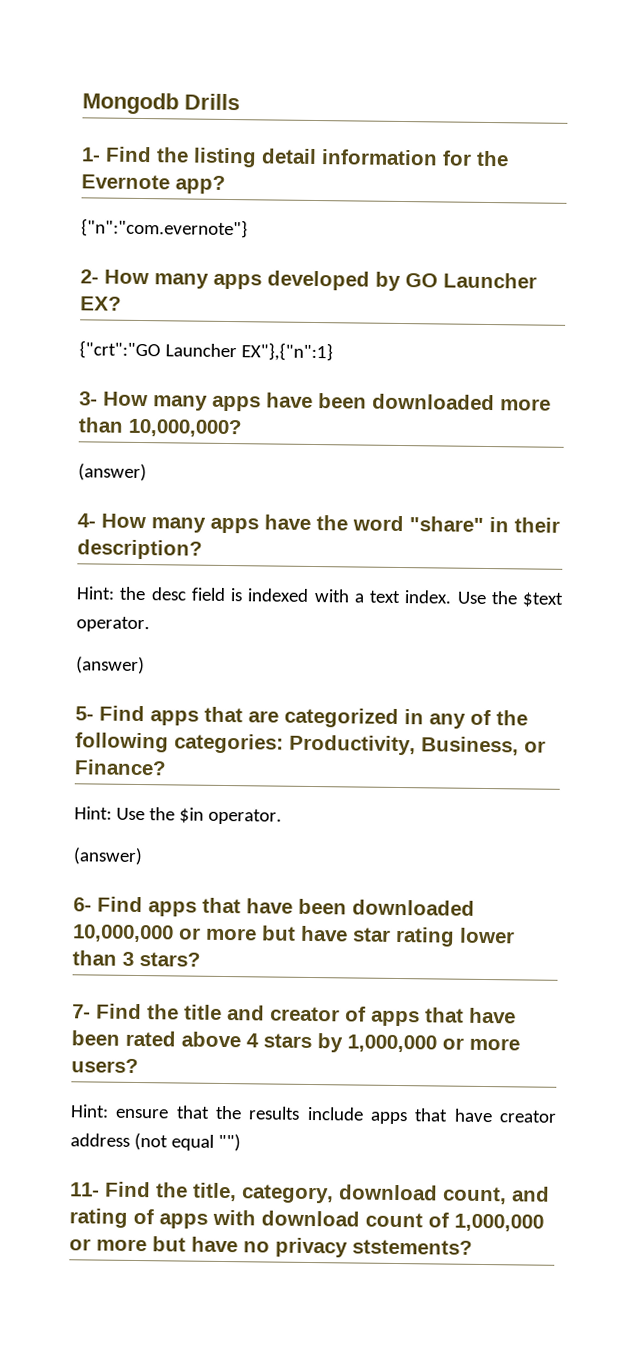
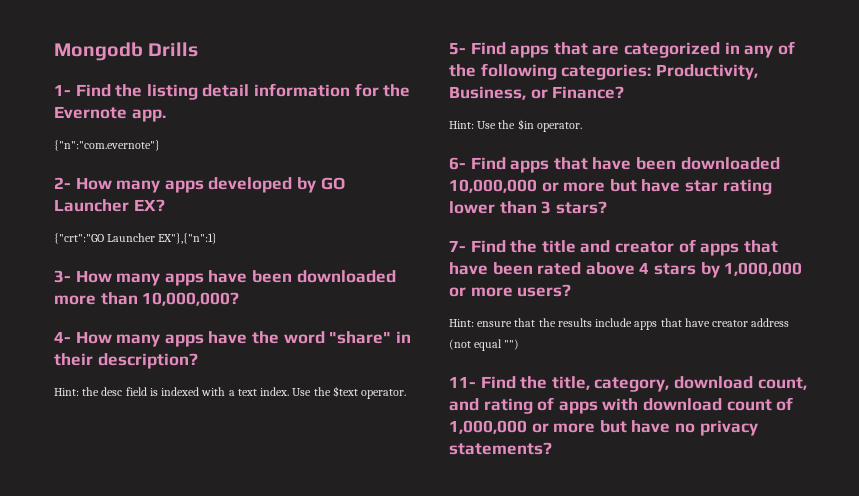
- 1- Find the listing detail information for the Evernote app?
+ 1- Find the listing detail information for the Evernote app.
  3- How many apps have been downloaded more than 10,000,000?
- (answer)
  Use the $text operator.
- (answer)
  Hint: Use the $in operator.
- (answer)
- 11- Find the title, category, download count, and rating of apps with download count of 1,000,000 or more but have no privacy ststements?
+ 11- Find the title, category, download count, and rating of apps with download count of 1,000,000 or more but have no privacy statements?

